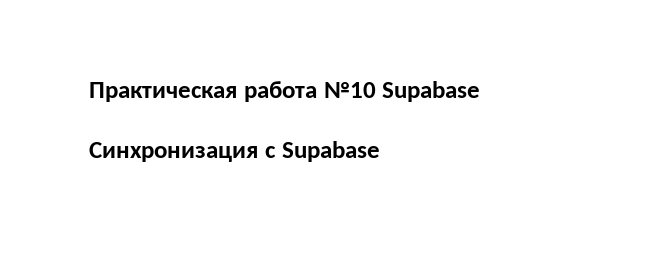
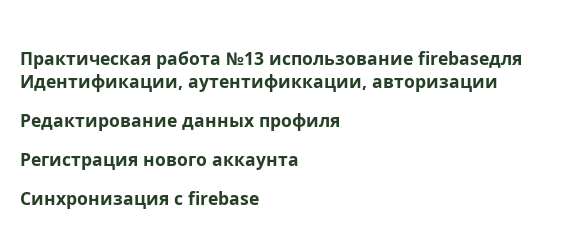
- Практическая работа №10 Supabase
+ Практическая работа №13 использование firebaseдля Идентификации, аутентификкации, авторизации
+ Редактирование данных профиля
+ Регистрация нового аккаунта
- Синхронизация с Supabase
+ Синхронизация с firebase

